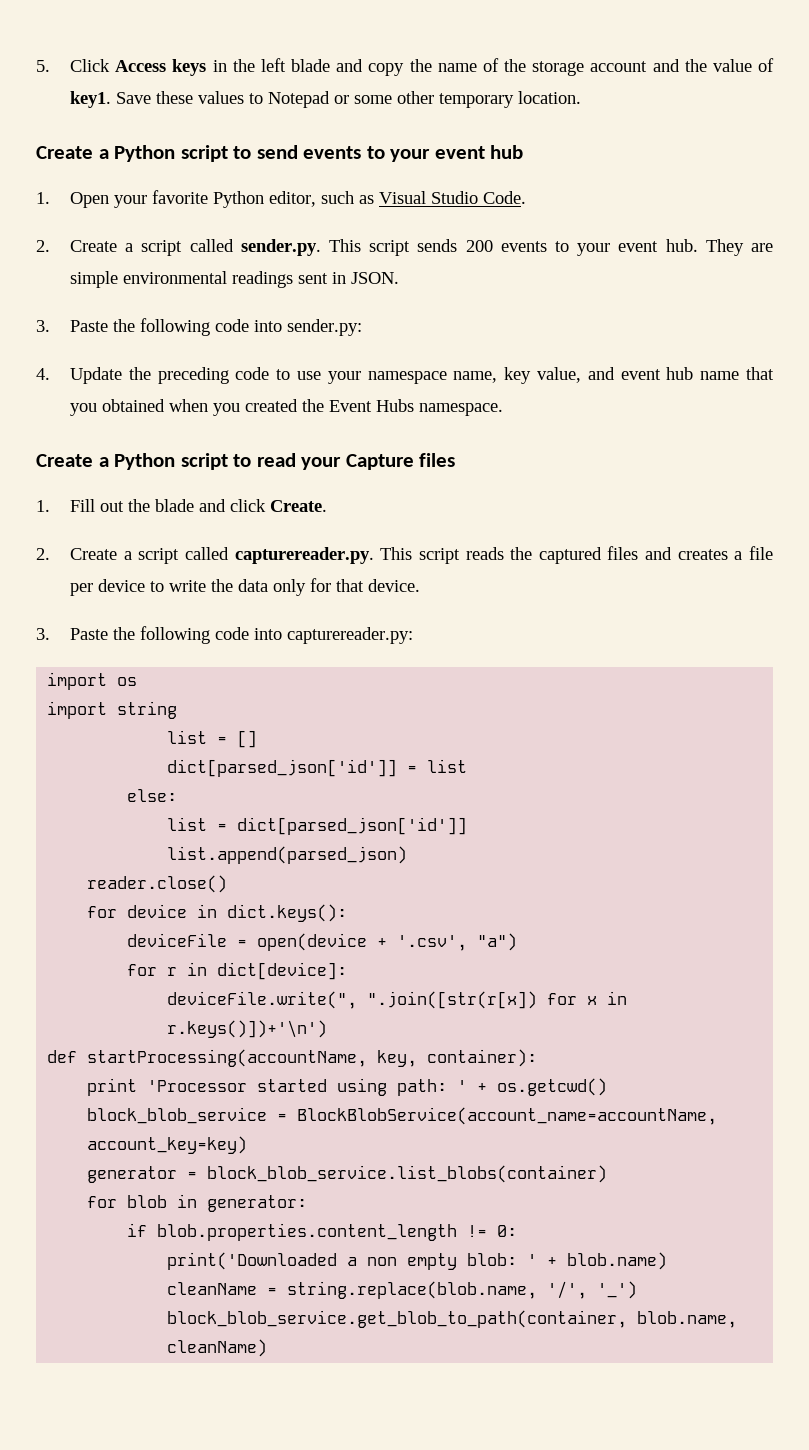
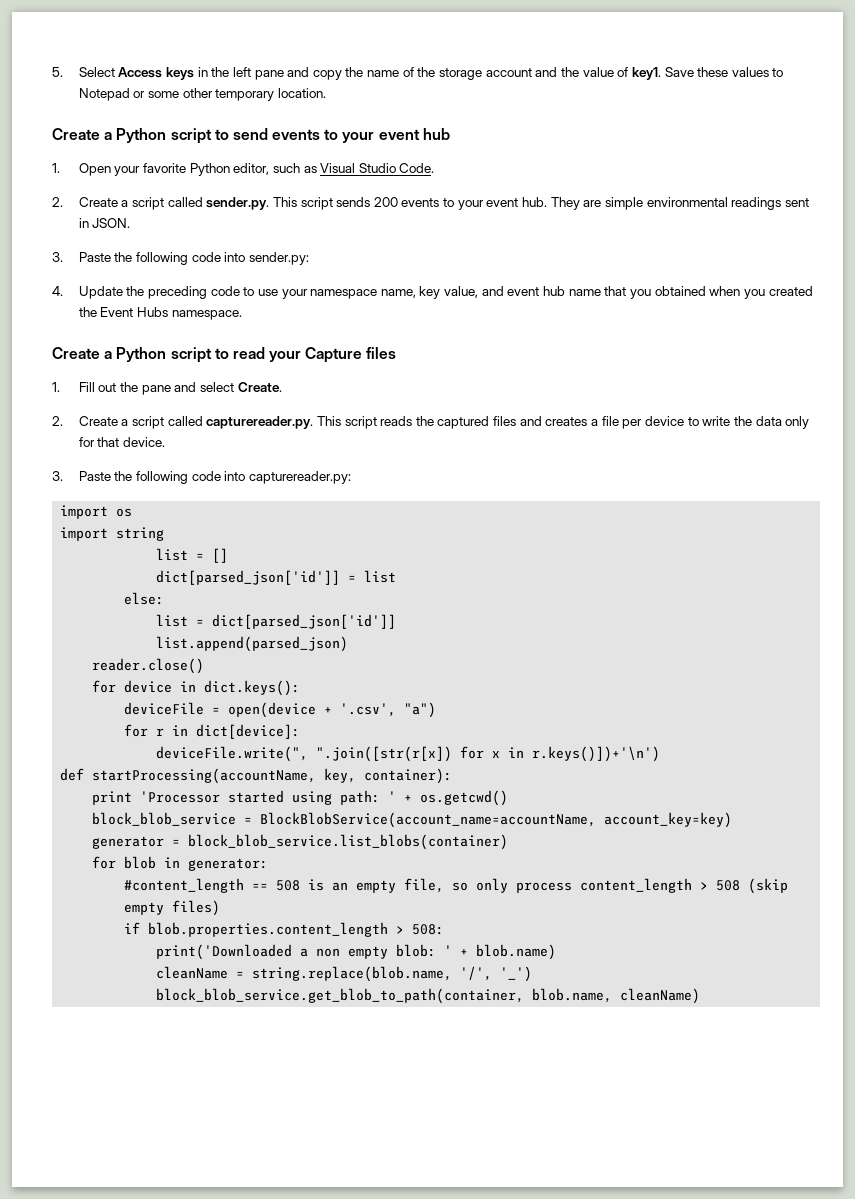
- 5. Click Access keys in the left blade and copy the name of the storage account and the value of key1.
+ 5. Select Access keys in the left pane and copy the name of the storage account and the value of key1.
- 1. Fill out the blade and click Create.
+ 1. Fill out the pane and select Create.
+ #content_length == 508 is an empty file, so only process content_length > 508 (skip empty files)
- if blob.properties.content_length != 0:
+ if blob.properties.content_length > 508:

